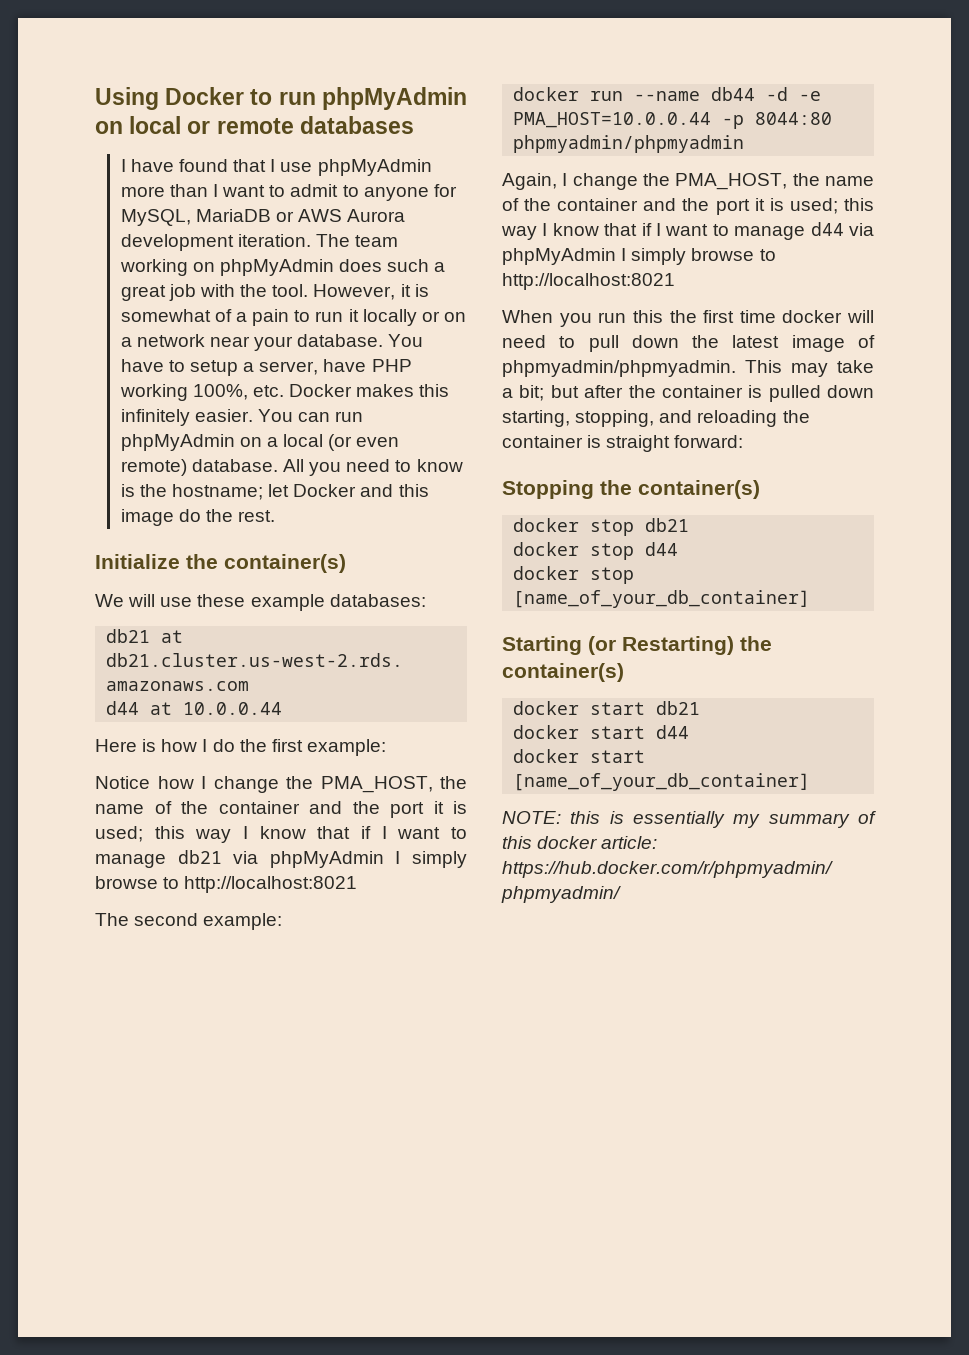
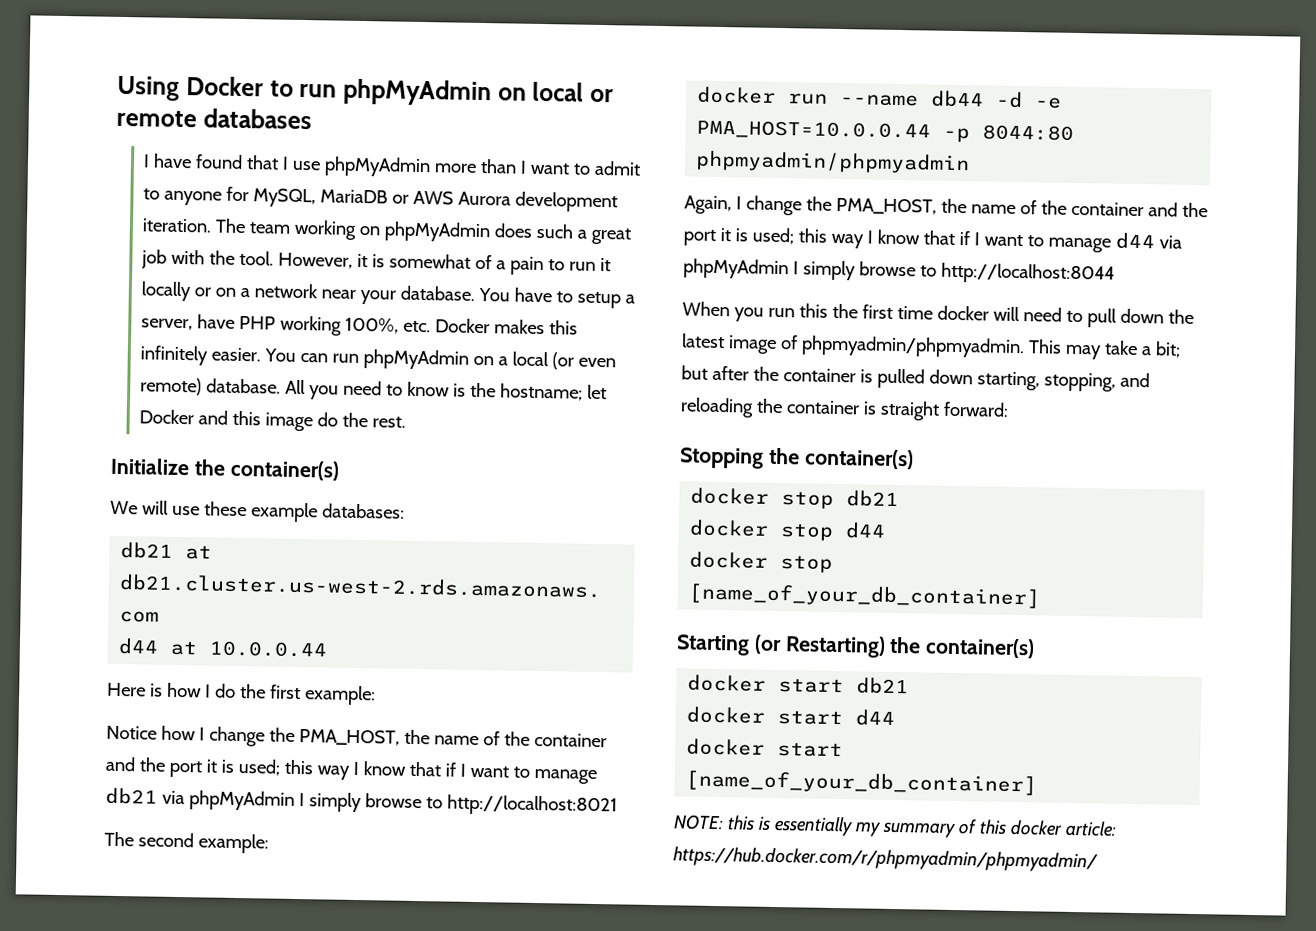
- Again, I change the PMA_HOST, the name of the container and the port it is used; this way I know that if I want to manage d44 via phpMyAdmin I simply browse to http://localhost:8021
+ Again, I change the PMA_HOST, the name of the container and the port it is used; this way I know that if I want to manage d44 via phpMyAdmin I simply browse to http://localhost:8044

